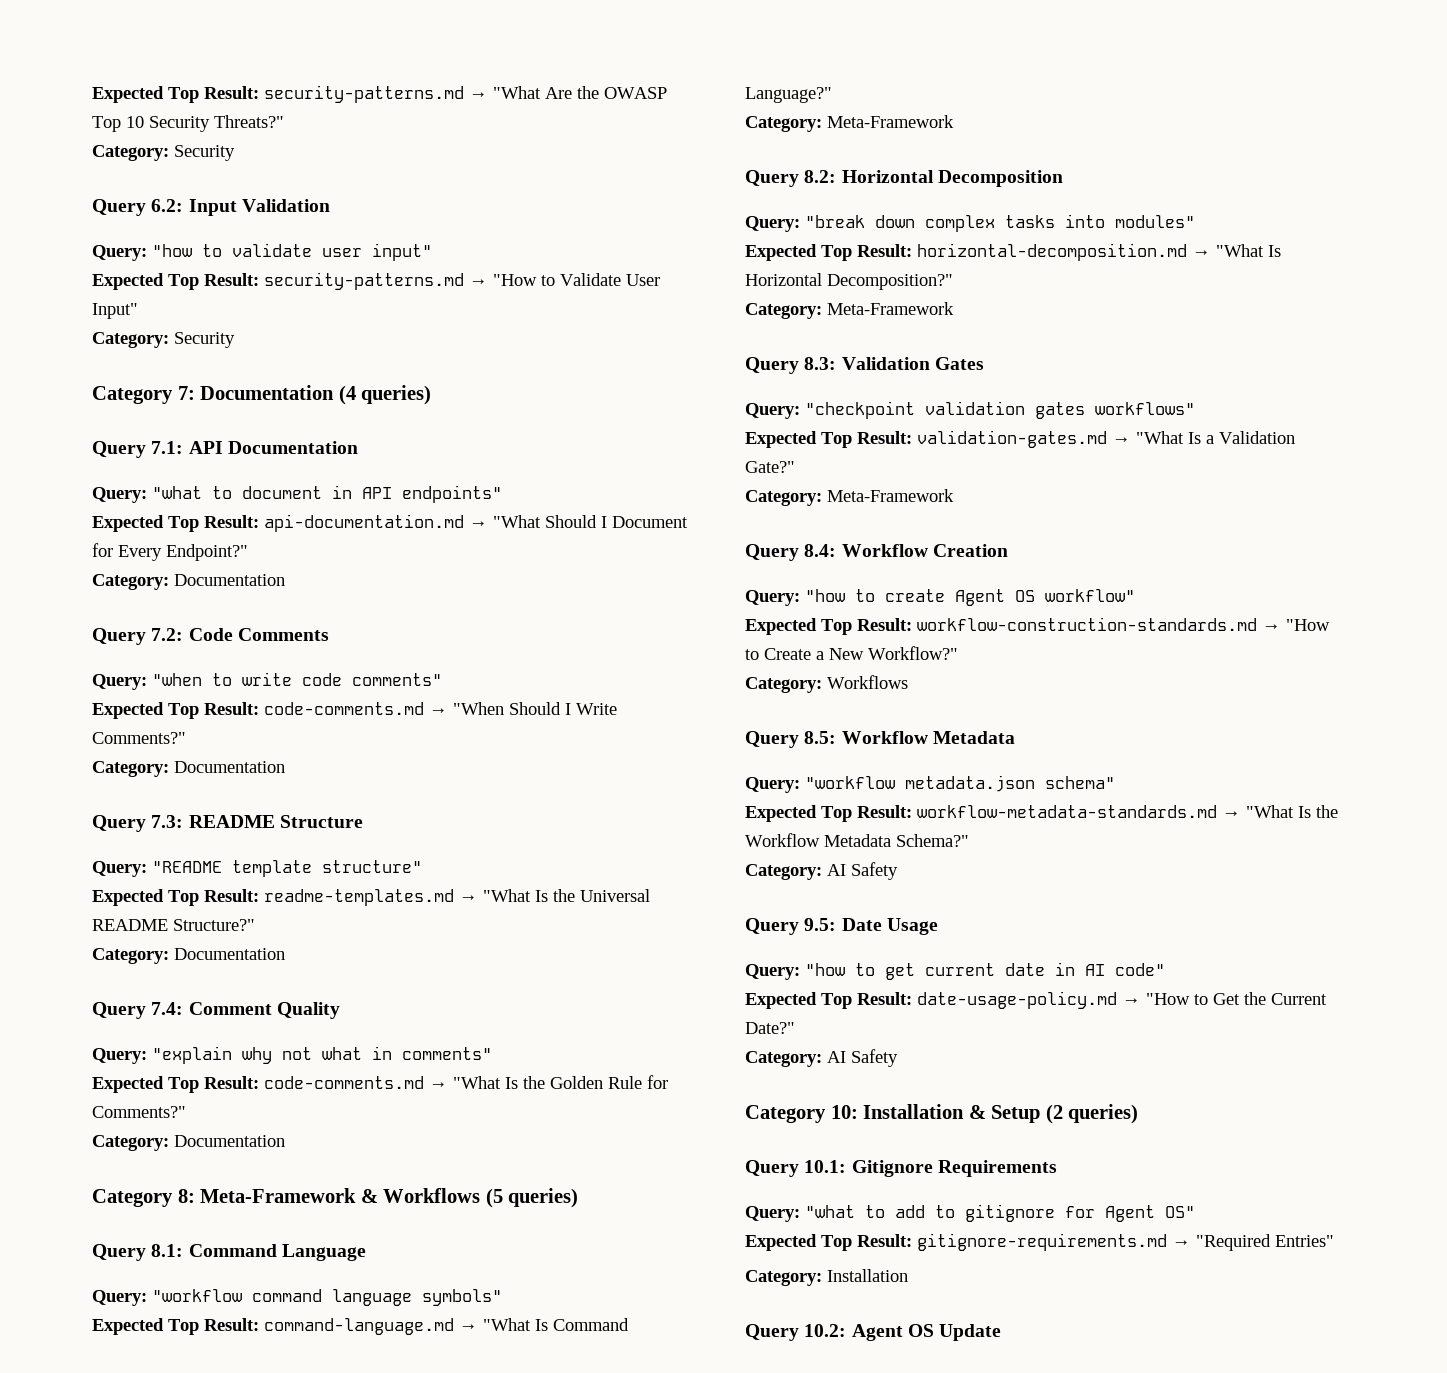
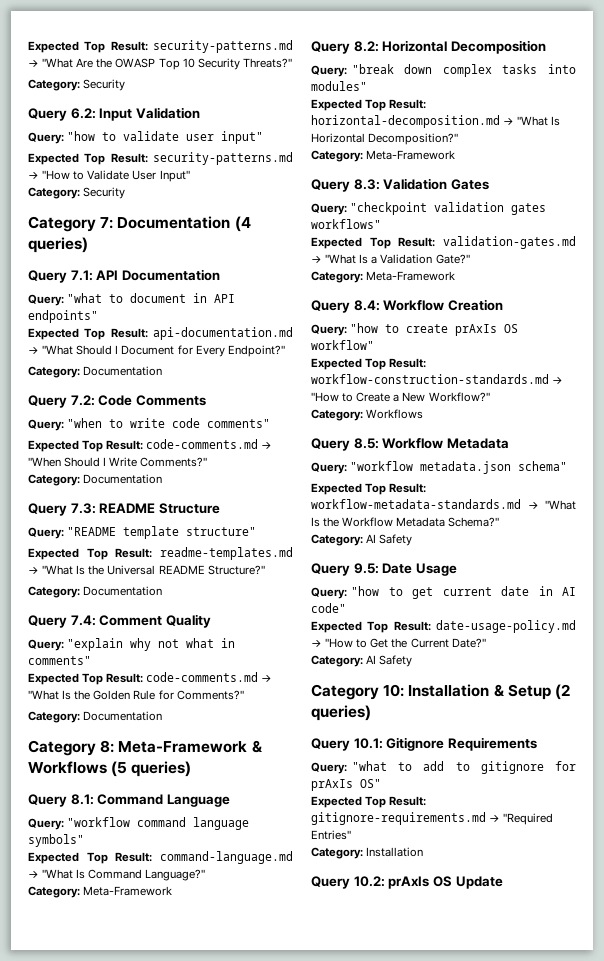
- Query: "how to create Agent OS workflow"
+ Query: "how to create prAxIs OS workflow"
- Query: "what to add to gitignore for Agent OS"
+ Query: "what to add to gitignore for prAxIs OS"
- Query 10.2: Agent OS Update
+ Query 10.2: prAxIs OS Update

